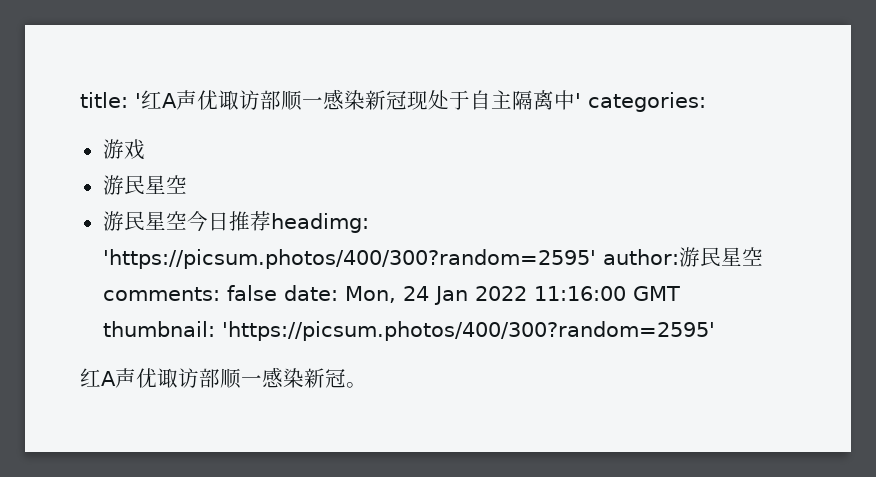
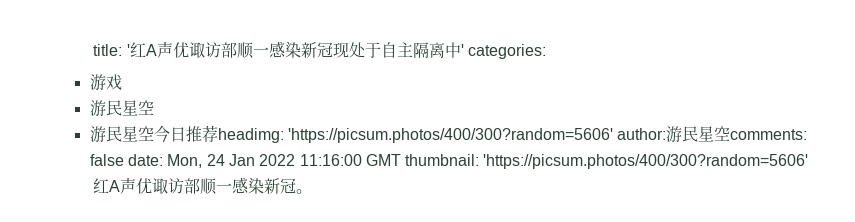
- 游民星空今日推荐headimg: 'https://picsum.photos/400/300?random=2595' author:游民星空comments: false date: Mon, 24 Jan 2022 11:16:00 GMT thumbnail: 'https://picsum.photos/400/300?random=2595'
+ 游民星空今日推荐headimg: 'https://picsum.photos/400/300?random=5606' author:游民星空comments: false date: Mon, 24 Jan 2022 11:16:00 GMT thumbnail: 'https://picsum.photos/400/300?random=5606'

